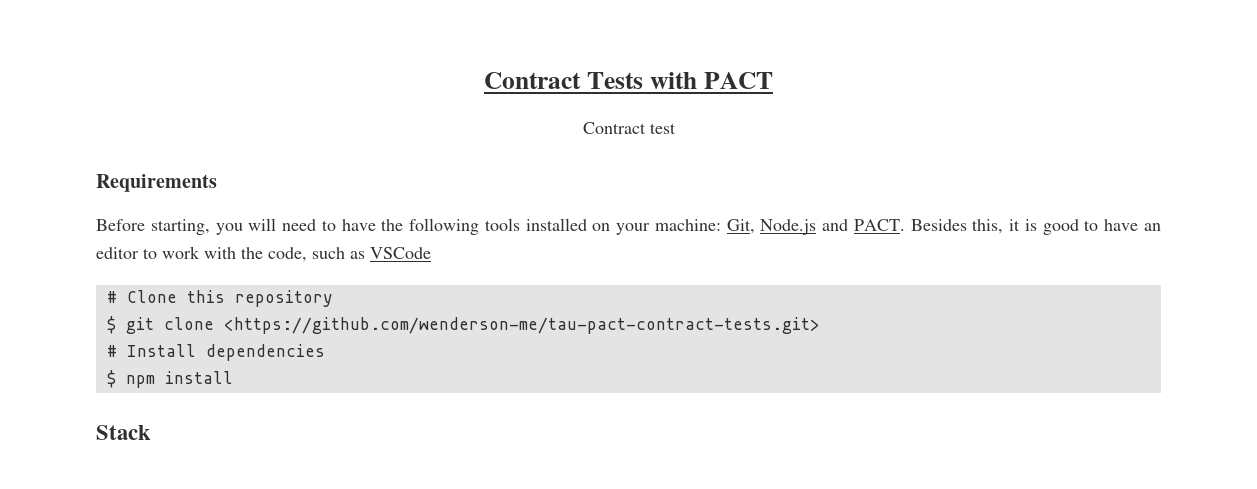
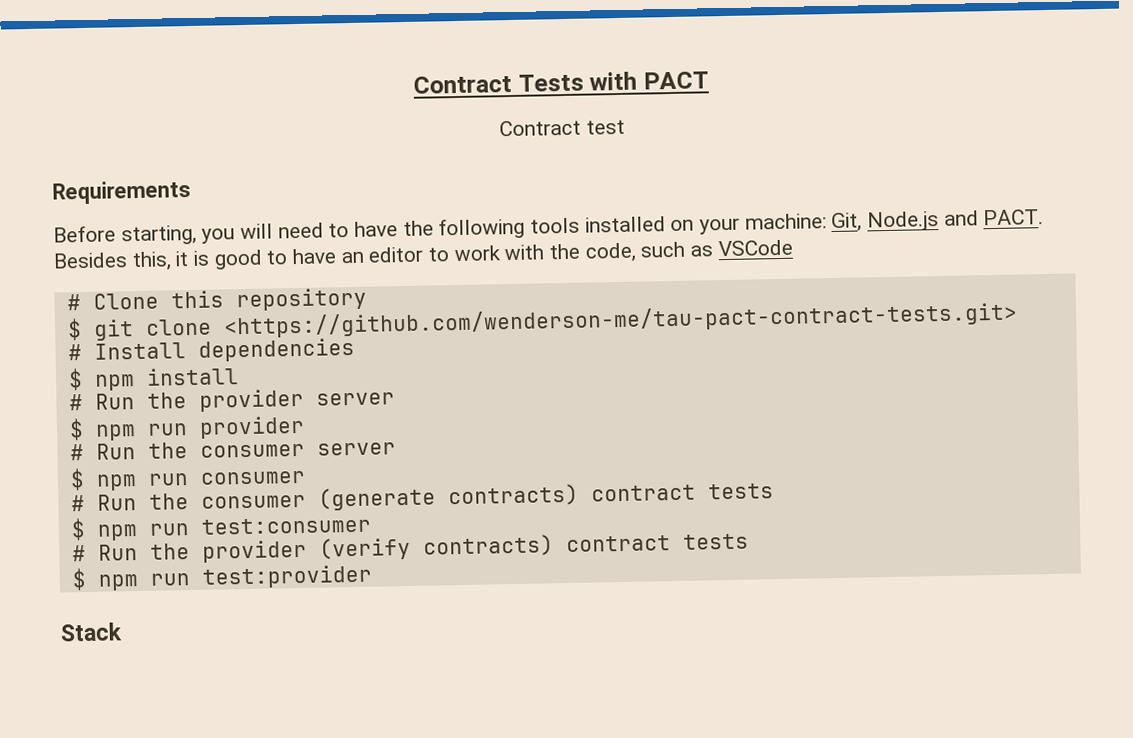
+ # Run the provider server
+ $ npm run provider
+ # Run the consumer server
+ $ npm run consumer
+ # Run the consumer (generate contracts) contract tests
+ $ npm run test:consumer
+ # Run the provider (verify contracts) contract tests
+ $ npm run test:provider

